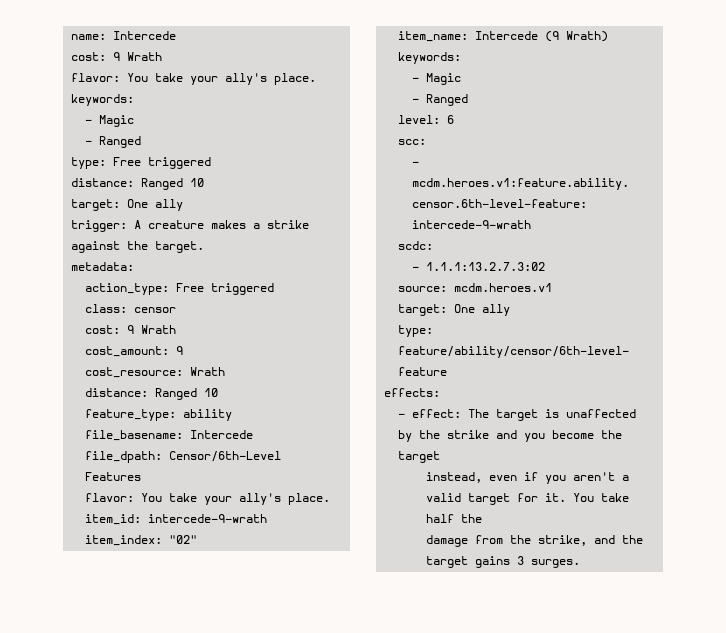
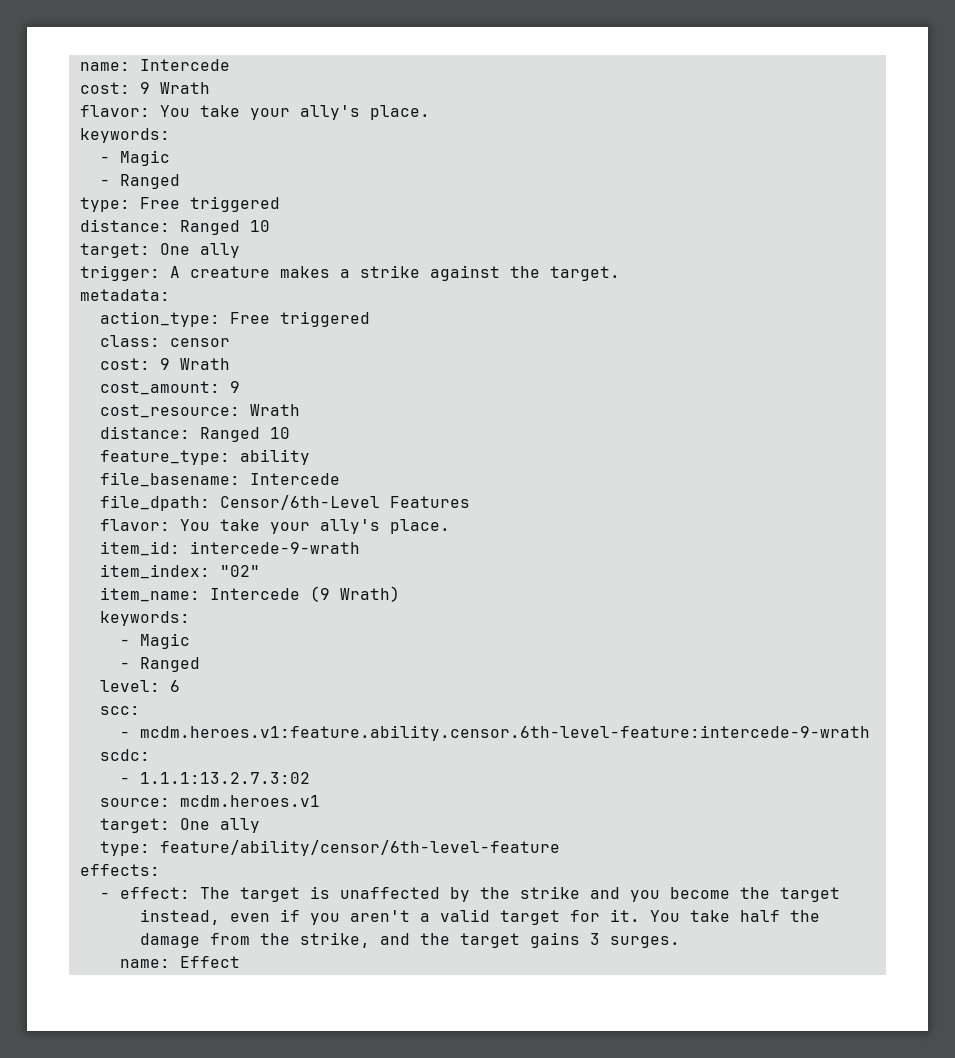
+ name: Effect

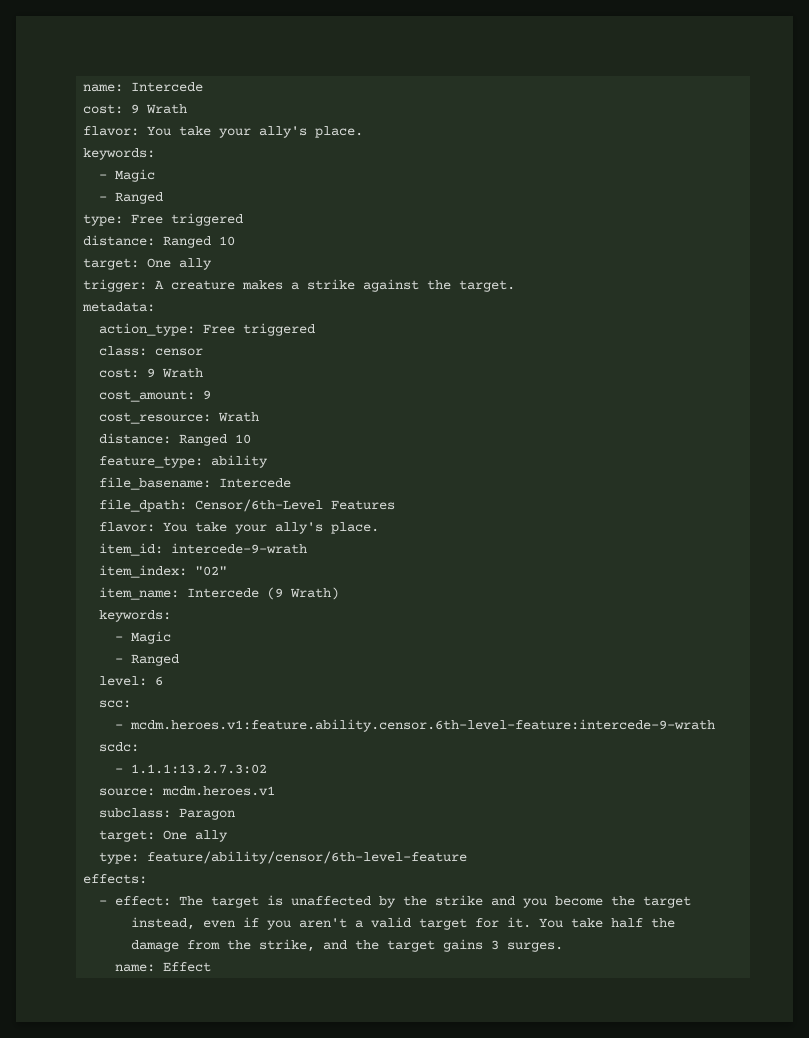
+ subclass: Paragon

